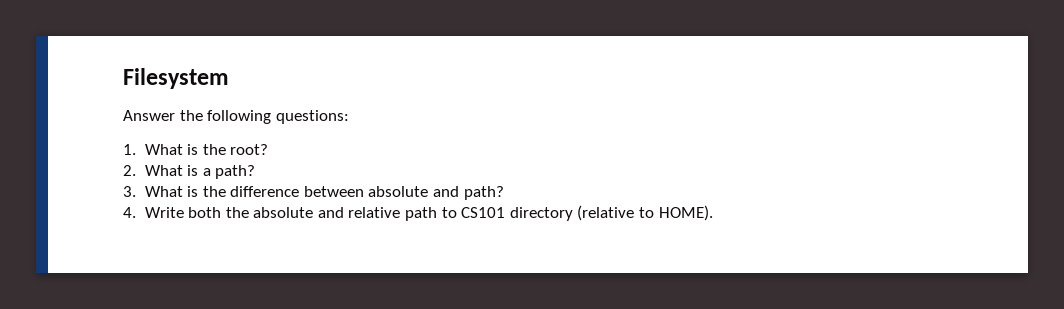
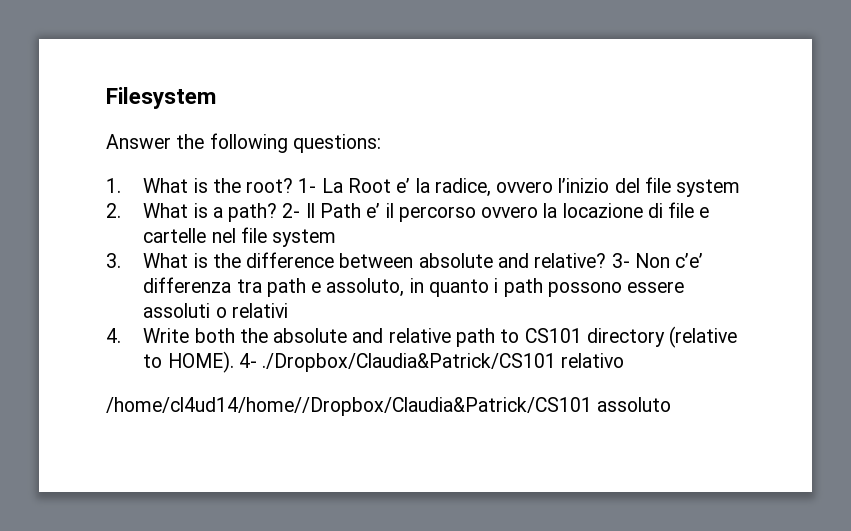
+ 1- La Root e’ la radice, ovvero l’inizio del file system
+ 2- Il Path e’ il percorso ovvero la locazione di file e cartelle nel file system
- 3. What is the difference between absolute and path?
+ 3. What is the difference between absolute and relative? 3- Non c’e’ differenza tra path e assoluto, in quanto i path possono essere assoluti o relativi
+ 4- ./Dropbox/Claudia&Patrick/CS101 relativo
+ /home/cl4ud14/home//Dropbox/Claudia&Patrick/CS101 assoluto

